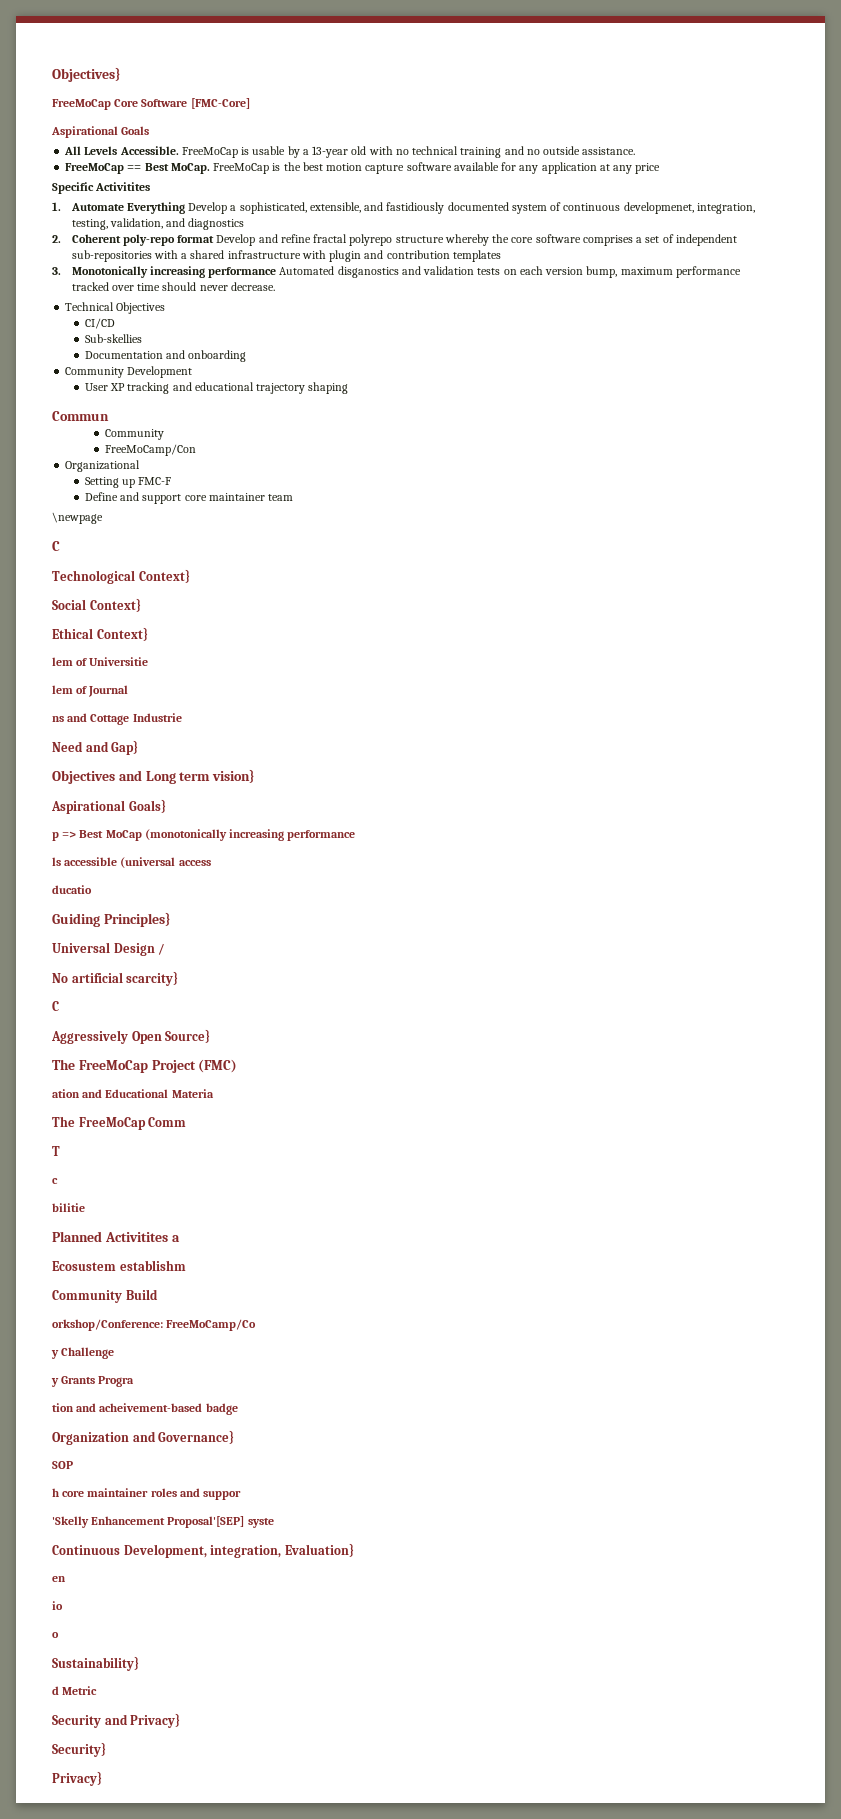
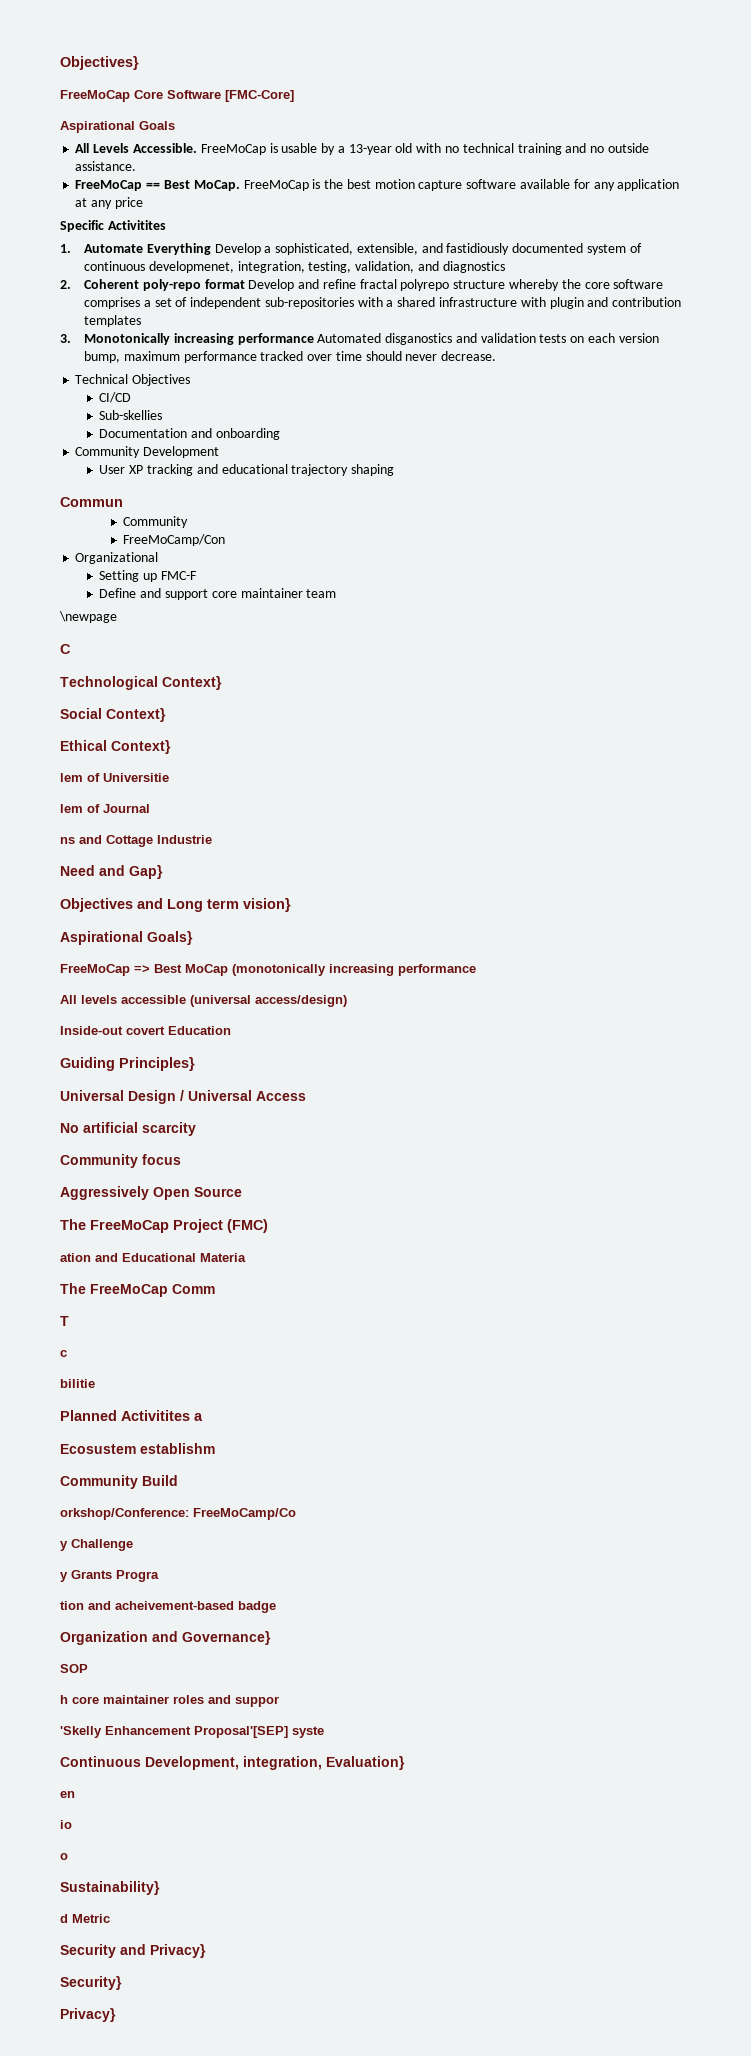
- p => Best MoCap (monotonically increasing performance
+ FreeMoCap => Best MoCap (monotonically increasing performance
- ls accessible (universal access
- ducatio
+ All levels accessible (universal access/design)
+ Inside-out covert Education
- Universal Design /
+ Universal Design / Universal Access
- No artificial scarcity}
- C
+ No artificial scarcity
+ Community focus
- Aggressively Open Source}
+ Aggressively Open Source

